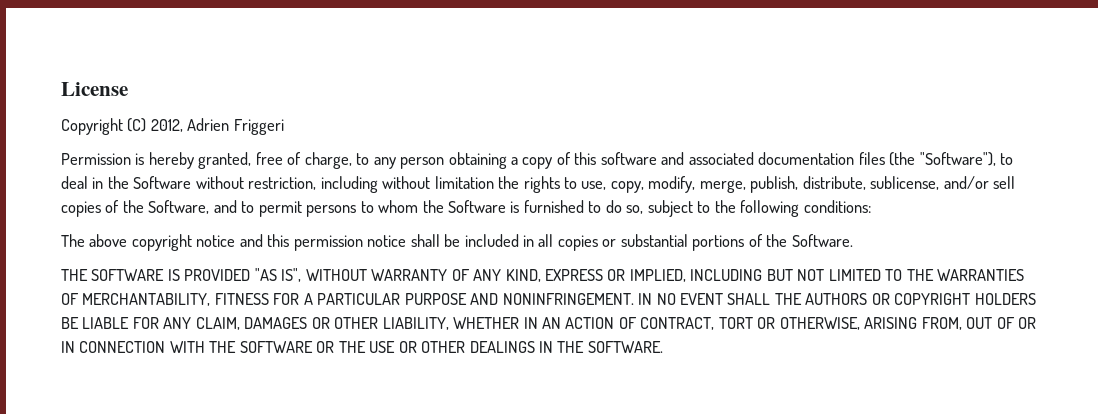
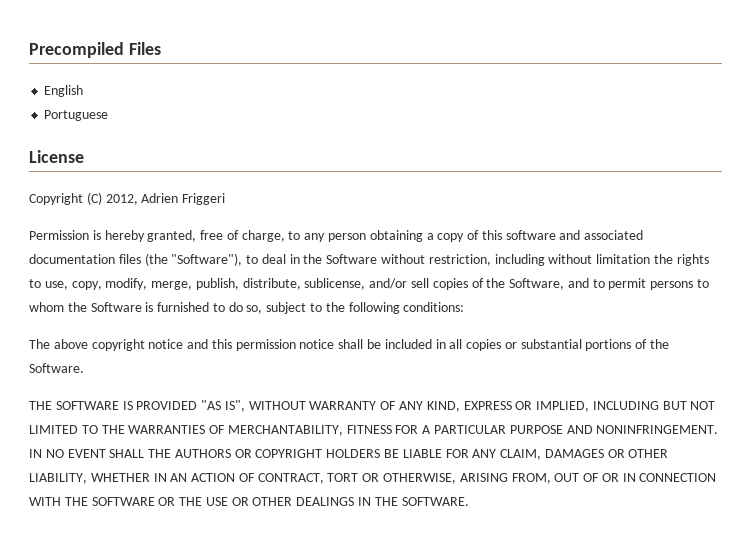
+ Precompiled Files
+ English
+ Portuguese

